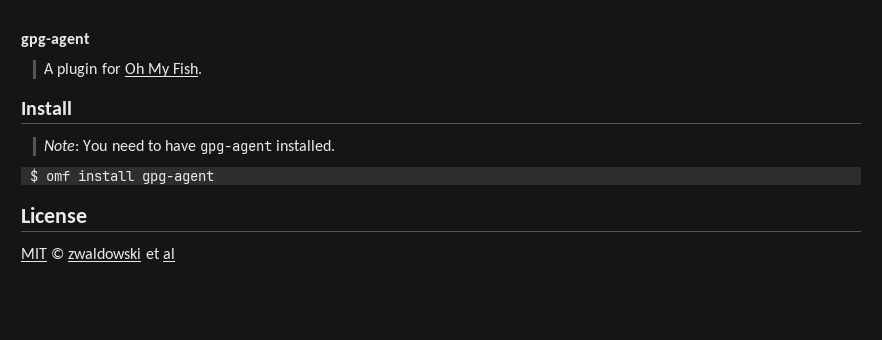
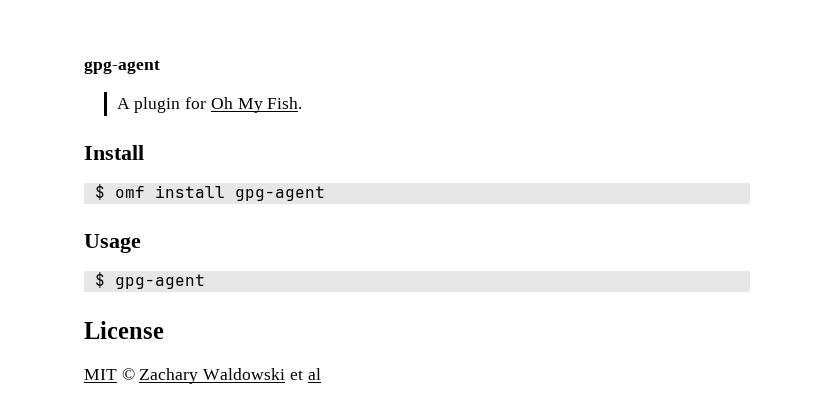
- Note: You need to have gpg-agent installed.
+ Usage
+ $ gpg-agent
- MIT © zwaldowski et al
+ MIT © Zachary Waldowski et al

